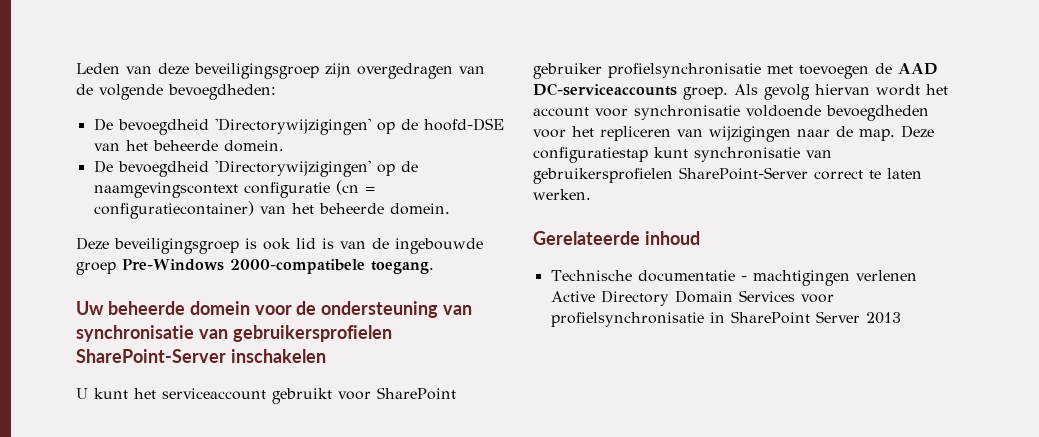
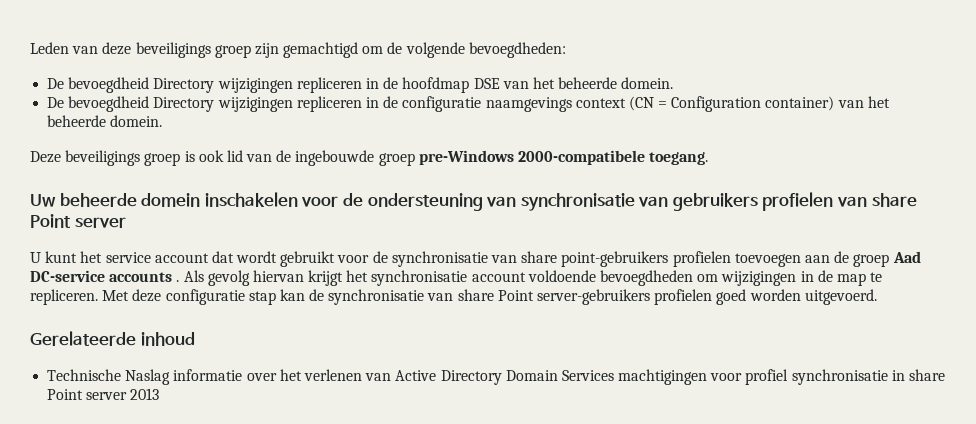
- Leden van deze beveiligingsgroep zijn overgedragen van de volgende bevoegdheden:
+ Leden van deze beveiligings groep zijn gemachtigd om de volgende bevoegdheden:
- De bevoegdheid 'Directorywijzigingen' op de hoofd-DSE van het beheerde domein.
+ De bevoegdheid Directory wijzigingen repliceren in de hoofdmap DSE van het beheerde domein.
- De bevoegdheid 'Directorywijzigingen' op de naamgevingscontext configuratie (cn = configuratiecontainer) van het beheerde domein.
+ De bevoegdheid Directory wijzigingen repliceren in de configuratie naamgevings context (CN = Configuration container) van het beheerde domein.
- Deze beveiligingsgroep is ook lid is van de ingebouwde groep Pre-Windows 2000-compatibele toegang.
+ Deze beveiligings groep is ook lid van de ingebouwde groep pre-Windows 2000-compatibele toegang.
- Uw beheerde domein voor de ondersteuning van synchronisatie van gebruikersprofielen SharePoint-Server inschakelen
- U kunt het serviceaccount gebruikt voor SharePoint gebruiker profielsynchronisatie met toevoegen de AAD DC-serviceaccounts groep. Als gevolg hiervan wordt het account voor synchronisatie voldoende bevoegdheden voor het repliceren van wijzigingen naar de map. Deze configuratiestap kunt synchronisatie van gebruikersprofielen SharePoint-Server correct te laten werken.
+ Uw beheerde domein inschakelen voor de ondersteuning van synchronisatie van gebruikers profielen van share Point server
+ U kunt het service account dat wordt gebruikt voor de synchronisatie van share point-gebruikers profielen toevoegen aan de groep Aad DC-service accounts . Als gevolg hiervan krijgt het synchronisatie account voldoende bevoegdheden om wijzigingen in de map te repliceren. Met deze configuratie stap kan de synchronisatie van share Point server-gebruikers profielen goed worden uitgevoerd.
  Gerelateerde inhoud
- Technische documentatie - machtigingen verlenen Active Directory Domain Services voor profielsynchronisatie in SharePoint Server 2013
+ Technische Naslag informatie over het verlenen van Active Directory Domain Services machtigingen voor profiel synchronisatie in share Point server 2013

